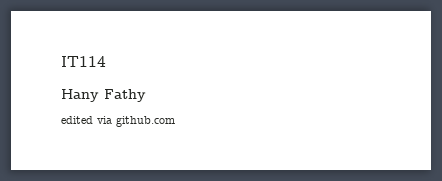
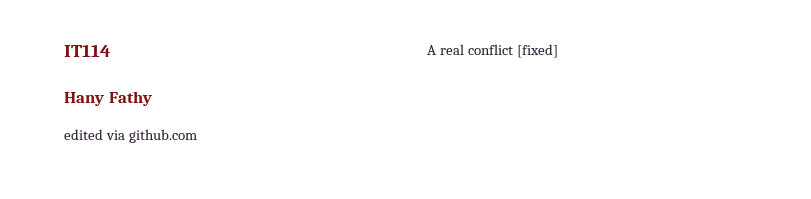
+ A real conflict [fixed]

